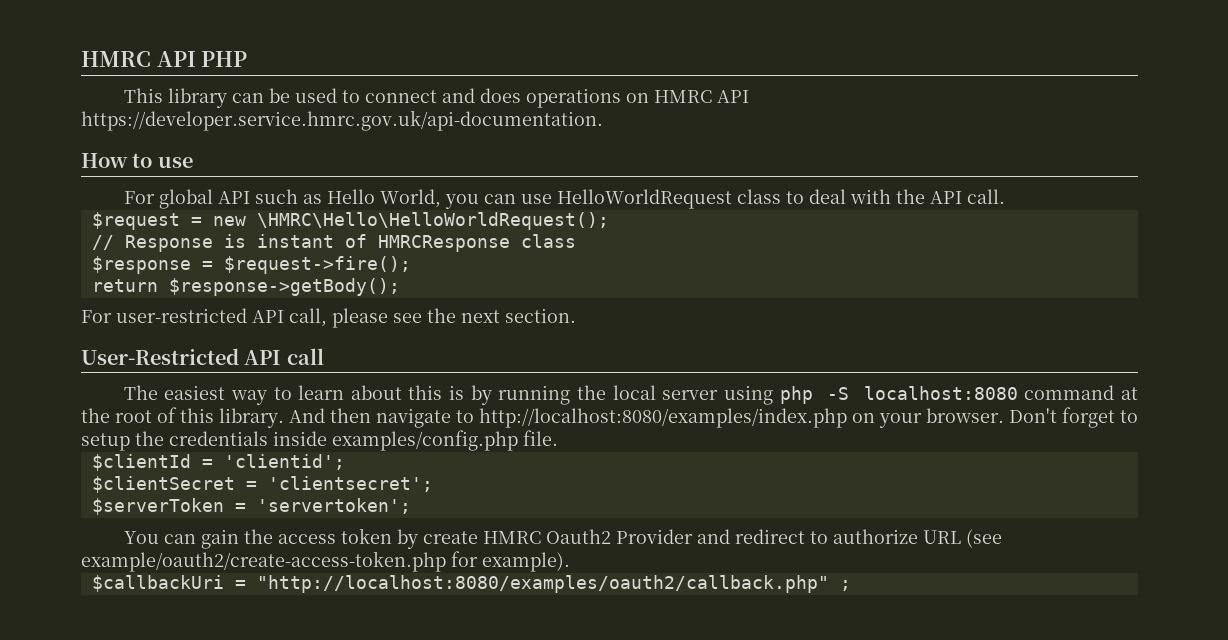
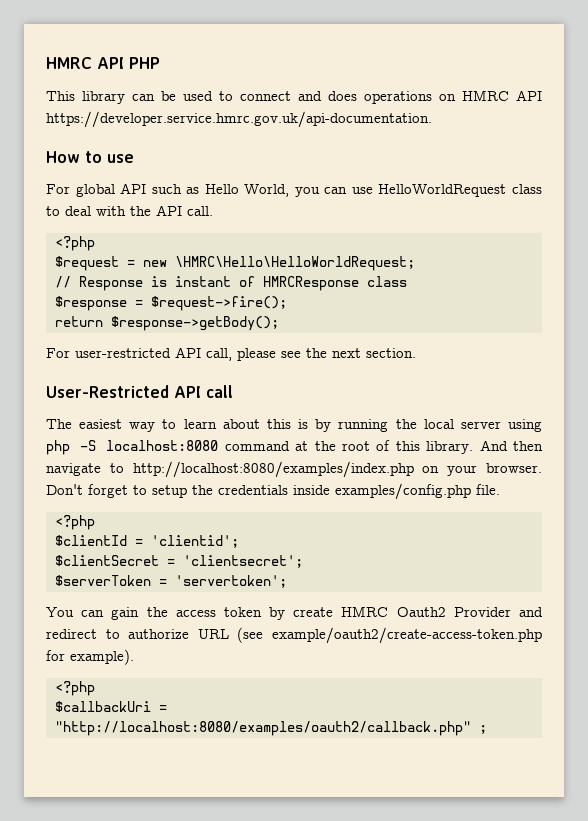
  For global API such as Hello World, you can use HelloWorldRequest class to deal with the API call.
+ <?php
- $request = new \HMRC\Hello\HelloWorldRequest();
+ $request = new \HMRC\Hello\HelloWorldRequest;
  Don't forget to setup the credentials inside examples/config.php file.
+ <?php
  You can gain the access token by create HMRC Oauth2 Provider and redirect to authorize URL (see example/oauth2/create-access-token.php for example).
+ <?php

